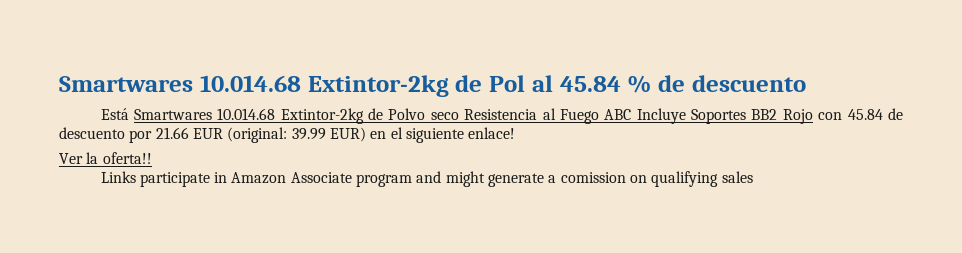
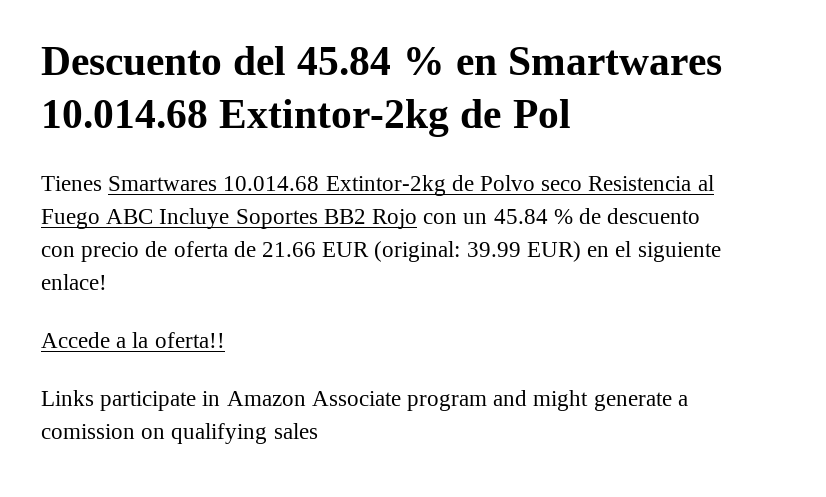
- Smartwares 10.014.68 Extintor-2kg de Pol al 45.84 % de descuento
- Está Smartwares 10.014.68 Extintor-2kg de Polvo seco Resistencia al Fuego ABC Incluye Soportes BB2 Rojo con 45.84 de descuento por 21.66 EUR (original: 39.99 EUR) en el siguiente enlace!
+ Descuento del 45.84 % en Smartwares 10.014.68 Extintor-2kg de Pol
+ Tienes Smartwares 10.014.68 Extintor-2kg de Polvo seco Resistencia al Fuego ABC Incluye Soportes BB2 Rojo con un 45.84 % de descuento con precio de oferta de 21.66 EUR (original: 39.99 EUR) en el siguiente enlace!
- Ver la oferta!!
+ Accede a la oferta!!

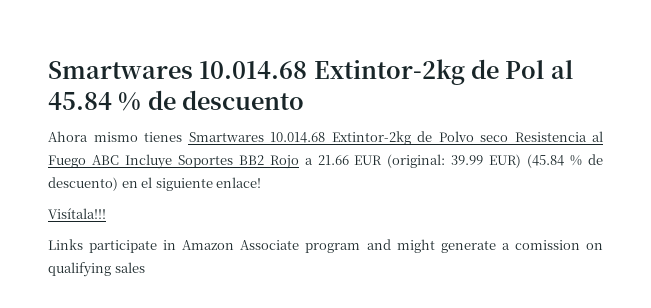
- Descuento del 45.84 % en Smartwares 10.014.68 Extintor-2kg de Pol
- Tienes Smartwares 10.014.68 Extintor-2kg de Polvo seco Resistencia al Fuego ABC Incluye Soportes BB2 Rojo con un 45.84 % de descuento con precio de oferta de 21.66 EUR (original: 39.99 EUR) en el siguiente enlace!
+ Smartwares 10.014.68 Extintor-2kg de Pol al 45.84 % de descuento
+ Ahora mismo tienes Smartwares 10.014.68 Extintor-2kg de Polvo seco Resistencia al Fuego ABC Incluye Soportes BB2 Rojo a 21.66 EUR (original: 39.99 EUR) (45.84 % de descuento) en el siguiente enlace!
- Accede a la oferta!!
+ Visítala!!!

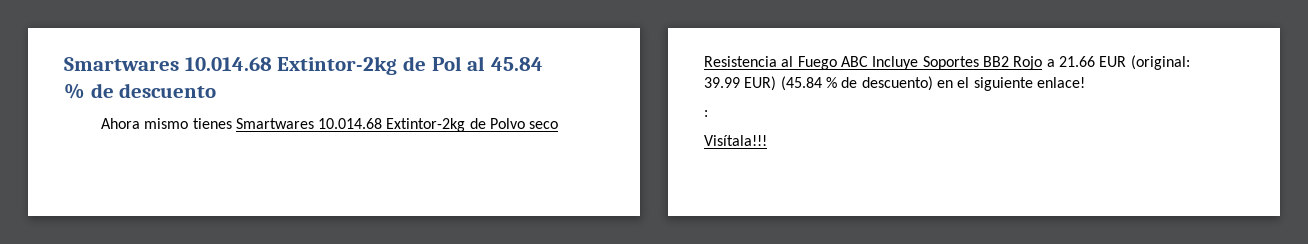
+ :
- Links participate in Amazon Associate program and might generate a comission on qualifying sales

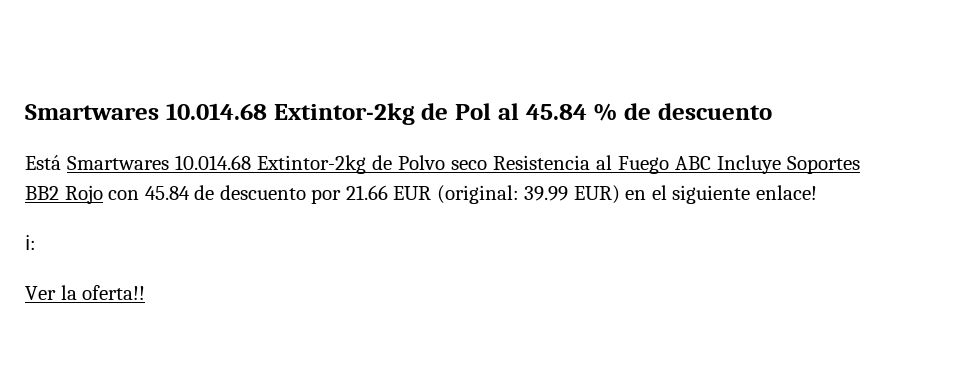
- Ahora mismo tienes Smartwares 10.014.68 Extintor-2kg de Polvo seco Resistencia al Fuego ABC Incluye Soportes BB2 Rojo a 21.66 EUR (original: 39.99 EUR) (45.84 % de descuento) en el siguiente enlace!
+ Está Smartwares 10.014.68 Extintor-2kg de Polvo seco Resistencia al Fuego ABC Incluye Soportes BB2 Rojo con 45.84 de descuento por 21.66 EUR (original: 39.99 EUR) en el siguiente enlace!
- :
- Visítala!!!
+ ℹ:
+ Ver la oferta!!

